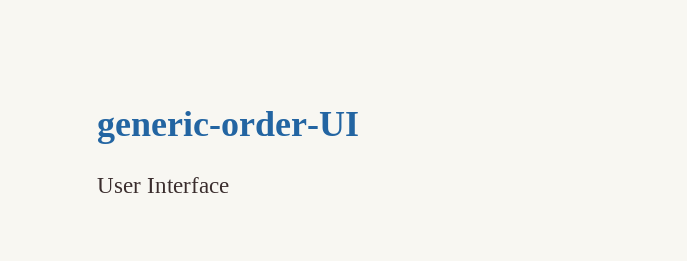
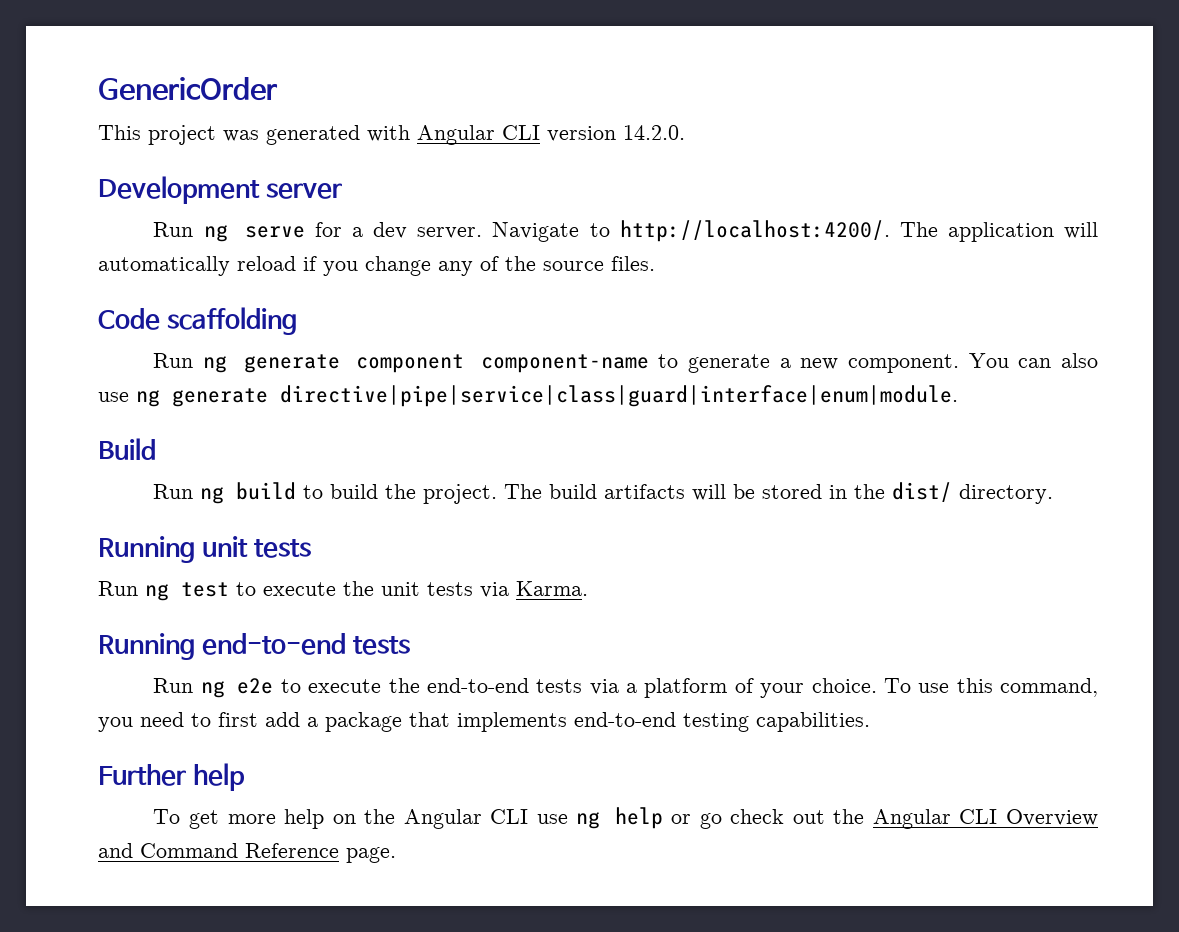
- generic-order-UI
- User Interface
+ GenericOrder
+ This project was generated with Angular CLI version 14.2.0.
+ Development server
+ Run ng serve for a dev server. Navigate to http://localhost:4200/. The application will automatically reload if you change any of the source files.
+ Code scaffolding
+ Run ng generate component component-name to generate a new component. You can also use ng generate directive|pipe|service|class|guard|interface|enum|module.
+ Build
+ Run ng build to build the project. The build artifacts will be stored in the dist/ directory.
+ Running unit tests
+ Run ng test to execute the unit tests via Karma.
+ Running end-to-end tests
+ Run ng e2e to execute the end-to-end tests via a platform of your choice. To use this command, you need to first add a package that implements end-to-end testing capabilities.
+ Further help
+ To get more help on the Angular CLI use ng help or go check out the Angular CLI Overview and Command Reference page.

